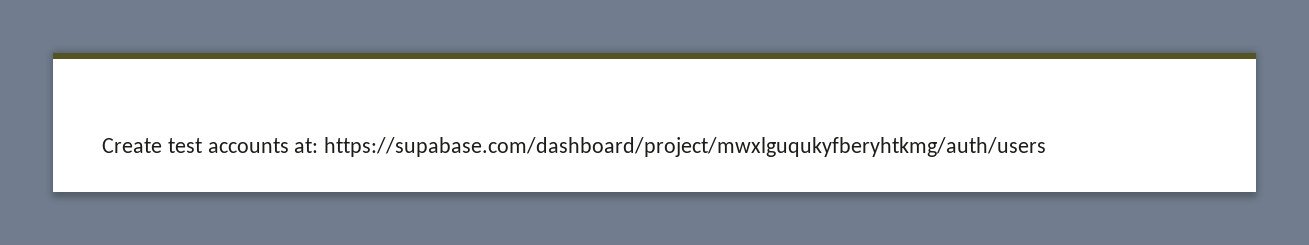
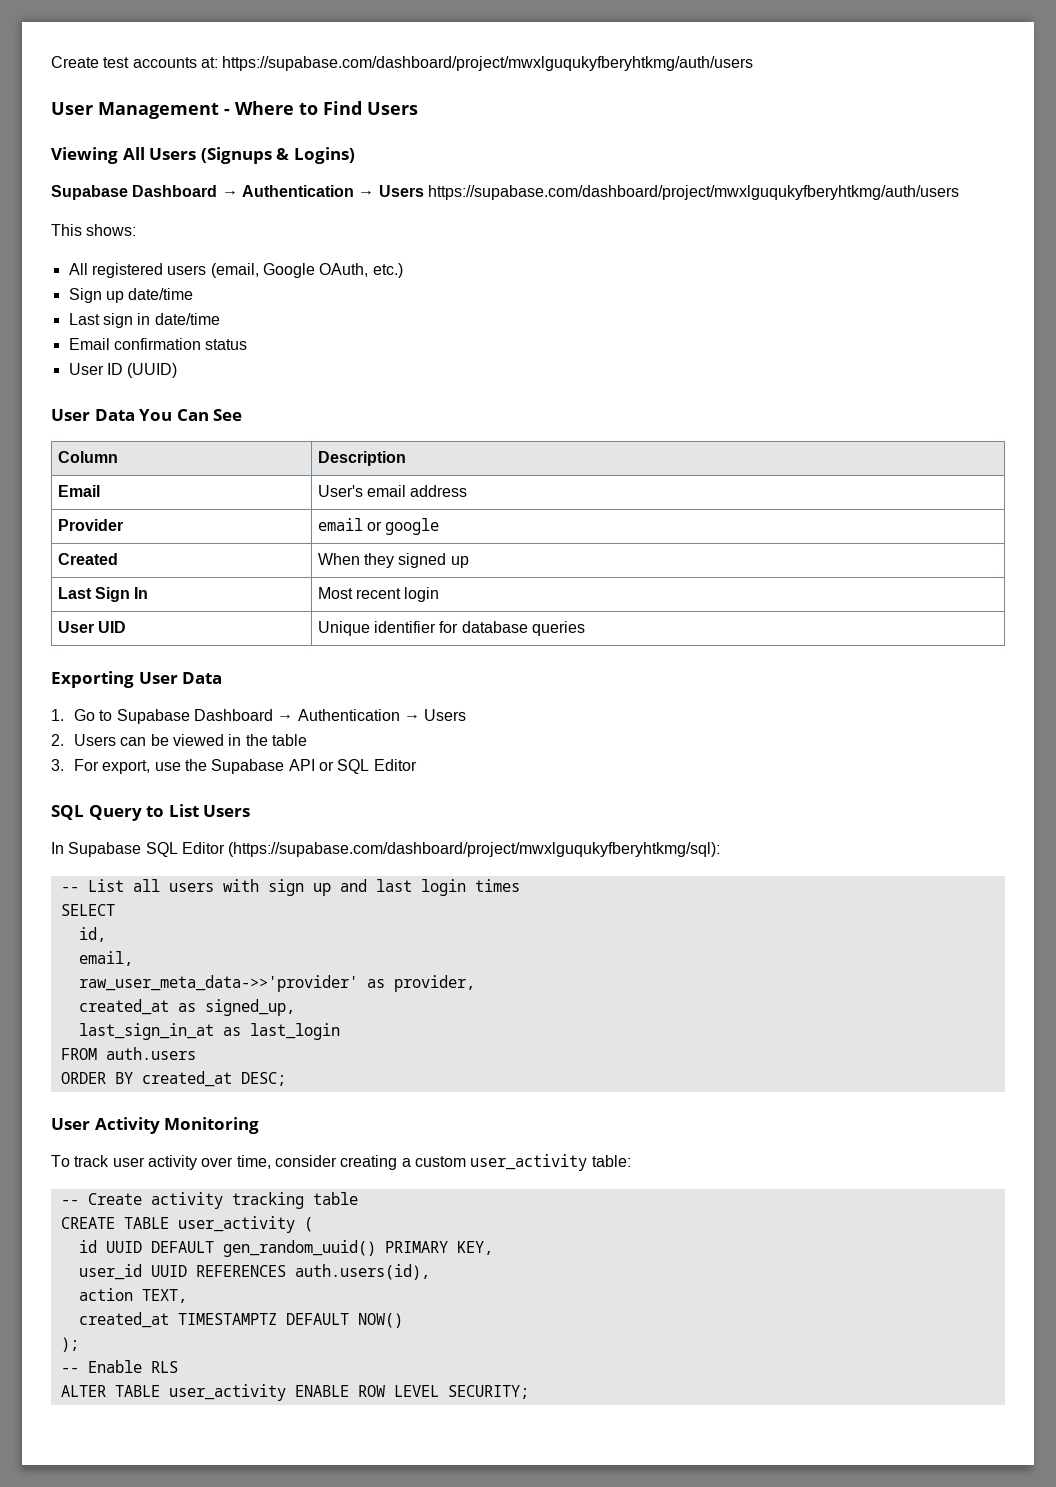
+ User Management - Where to Find Users
+ Viewing All Users (Signups & Logins)
+ Supabase Dashboard → Authentication → Users https://supabase.com/dashboard/project/mwxlguqukyfberyhtkmg/auth/users
+ This shows:
+ All registered users (email, Google OAuth, etc.)
+ Sign up date/time
+ Last sign in date/time
+ Email confirmation status
+ User ID (UUID)
+ User Data You Can See
+ Column | Description
+ Email | User's email address
+ Provider | email or google
+ Created | When they signed up
+ Last Sign In | Most recent login
+ User UID | Unique identifier for database queries
+ Exporting User Data
+ 1. Go to Supabase Dashboard → Authentication → Users
+ 2. Users can be viewed in the table
+ 3. For export, use the Supabase API or SQL Editor
+ SQL Query to List Users
+ In Supabase SQL Editor (https://supabase.com/dashboard/project/mwxlguqukyfberyhtkmg/sql):
+ -- List all users with sign up and last login times
+ SELECT
+ id,
+ email,
+ raw_user_meta_data->>'provider' as provider,
+ created_at as signed_up,
+ last_sign_in_at as last_login
+ FROM auth.users
+ ORDER BY created_at DESC;
+ User Activity Monitoring
+ To track user activity over time, consider creating a custom user_activity table:
+ -- Create activity tracking table
+ CREATE TABLE user_activity (
+ id UUID DEFAULT gen_random_uuid() PRIMARY KEY,
+ user_id UUID REFERENCES auth.users(id),
+ action TEXT,
+ created_at TIMESTAMPTZ DEFAULT NOW()
+ );
+ -- Enable RLS
+ ALTER TABLE user_activity ENABLE ROW LEVEL SECURITY;

